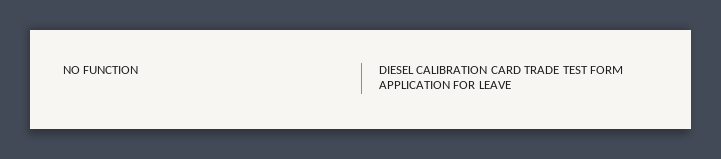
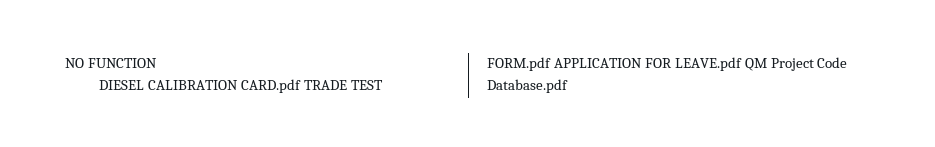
- DIESEL CALIBRATION CARD TRADE TEST FORM APPLICATION FOR LEAVE
+ DIESEL CALIBRATION CARD.pdf TRADE TEST FORM.pdf APPLICATION FOR LEAVE.pdf QM Project Code Database.pdf

